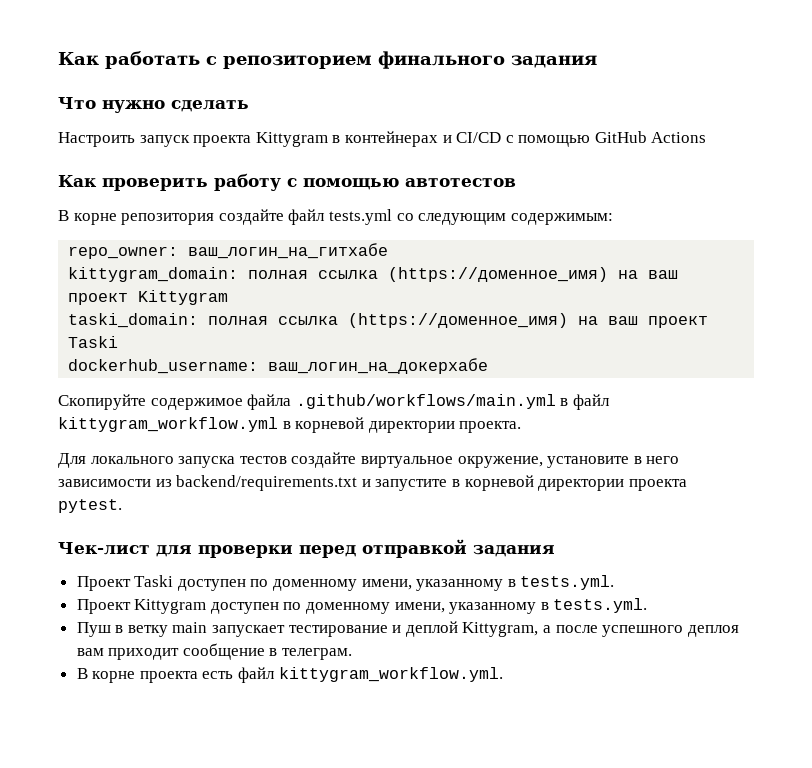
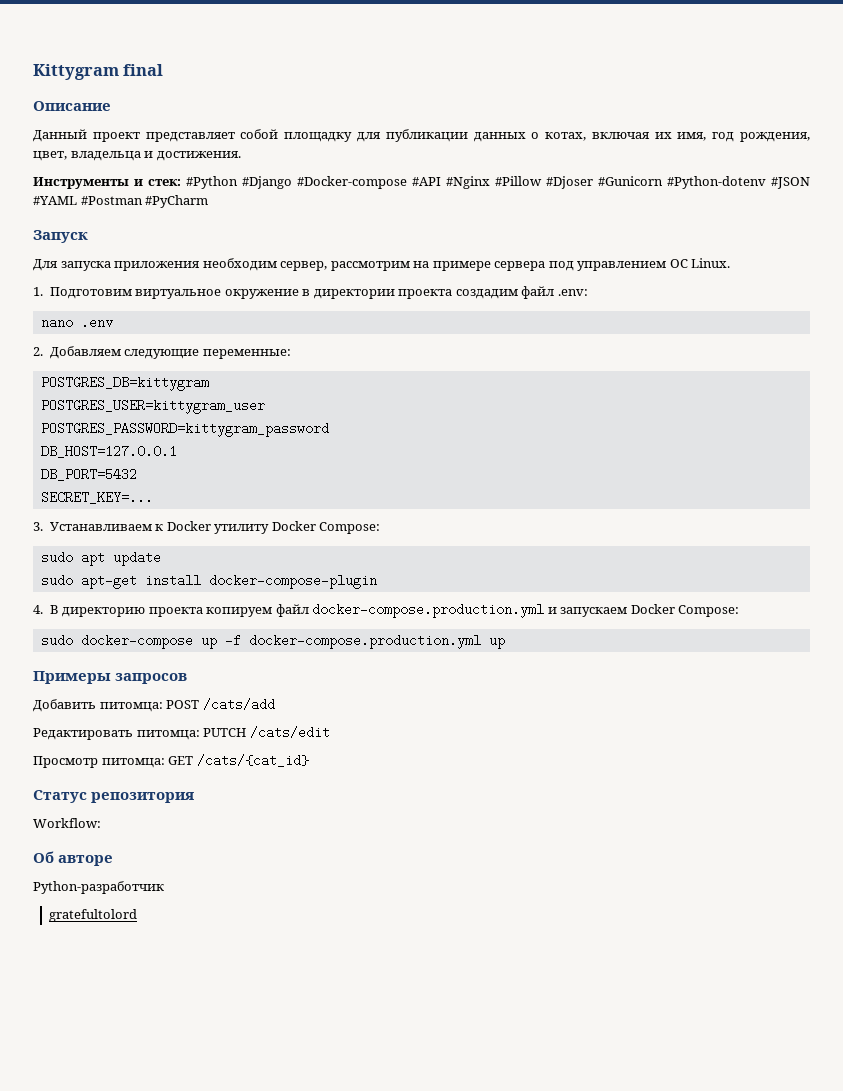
- Как работать с репозиторием финального задания
- Что нужно сделать
- Настроить запуск проекта Kittygram в контейнерах и CI/CD с помощью GitHub Actions
- Как проверить работу с помощью автотестов
- В корне репозитория создайте файл tests.yml со следующим содержимым:
- repo_owner: ваш_логин_на_гитхабе
- kittygram_domain: полная ссылка (https://доменное_имя) на ваш проект Kittygram
- taski_domain: полная ссылка (https://доменное_имя) на ваш проект Taski
- dockerhub_username: ваш_логин_на_докерхабе
- Скопируйте содержимое файла .github/workflows/main.yml в файл kittygram_workflow.yml в корневой директории проекта.
- Для локального запуска тестов создайте виртуальное окружение, установите в него зависимости из backend/requirements.txt и запустите в корневой директории проекта pytest.
- Чек-лист для проверки перед отправкой задания
- Проект Taski доступен по доменному имени, указанному в tests.yml.
- Проект Kittygram доступен по доменному имени, указанному в tests.yml.
- Пуш в ветку main запускает тестирование и деплой Kittygram, а после успешного деплоя вам приходит сообщение в телеграм.
- В корне проекта есть файл kittygram_workflow.yml.
+ Kittygram final
+ Описание
+ Данный проект представляет собой площадку для публикации данных о котах, включая их имя, год рождения, цвет, владельца и достижения.
+ Инструменты и стек: #Python #Django #Docker-compose #API #Nginx #Pillow #Djoser #Gunicorn #Python-dotenv #JSON #YAML #Postman #PyCharm
+ Запуск
+ Для запуска приложения необходим сервер, рассмотрим на примере сервера под управлением ОС Linux.
+ 1. Подготовим виртуальное окружение в директории проекта создадим файл .env:
+ nano .env
+ 2. Добавляем следующие переменные:
+ POSTGRES_DB=kittygram
+ POSTGRES_USER=kittygram_user
+ POSTGRES_PASSWORD=kittygram_password
+ DB_HOST=127.0.0.1
+ DB_PORT=5432
+ SECRET_KEY=...
+ 3. Устанавливаем к Docker утилиту Docker Compose:
+ sudo apt update
+ sudo apt-get install docker-compose-plugin
+ 4. В директорию проекта копируем файл docker-compose.production.yml и запускаем Docker Compose:
+ sudo docker-compose up -f docker-compose.production.yml up
+ Примеры запросов
+ Добавить питомца: POST /cats/add
+ Редактировать питомца: PUTCH /cats/edit
+ Просмотр питомца: GET /cats/{cat_id}
+ Статус репозитория
+ Workflow:
+ Об авторе
+ Python-разработчик
+ gratefultolord

